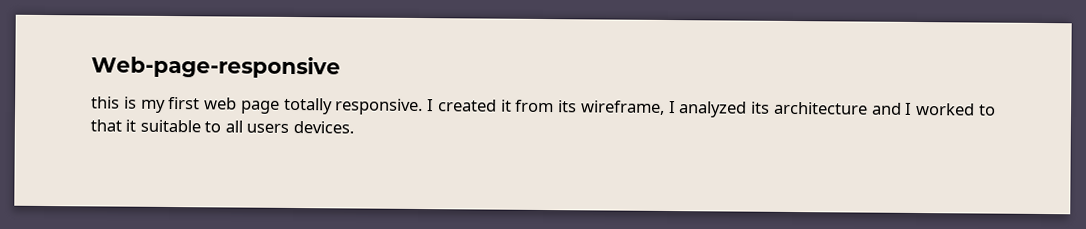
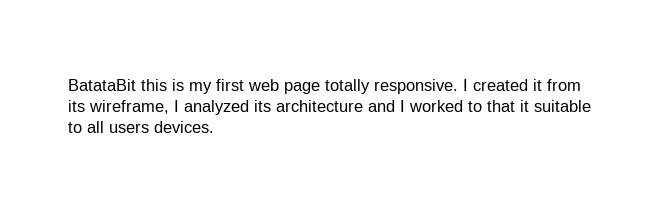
- Web-page-responsive
- this is my first web page totally responsive.
+ BatataBit this is my first web page totally responsive.

